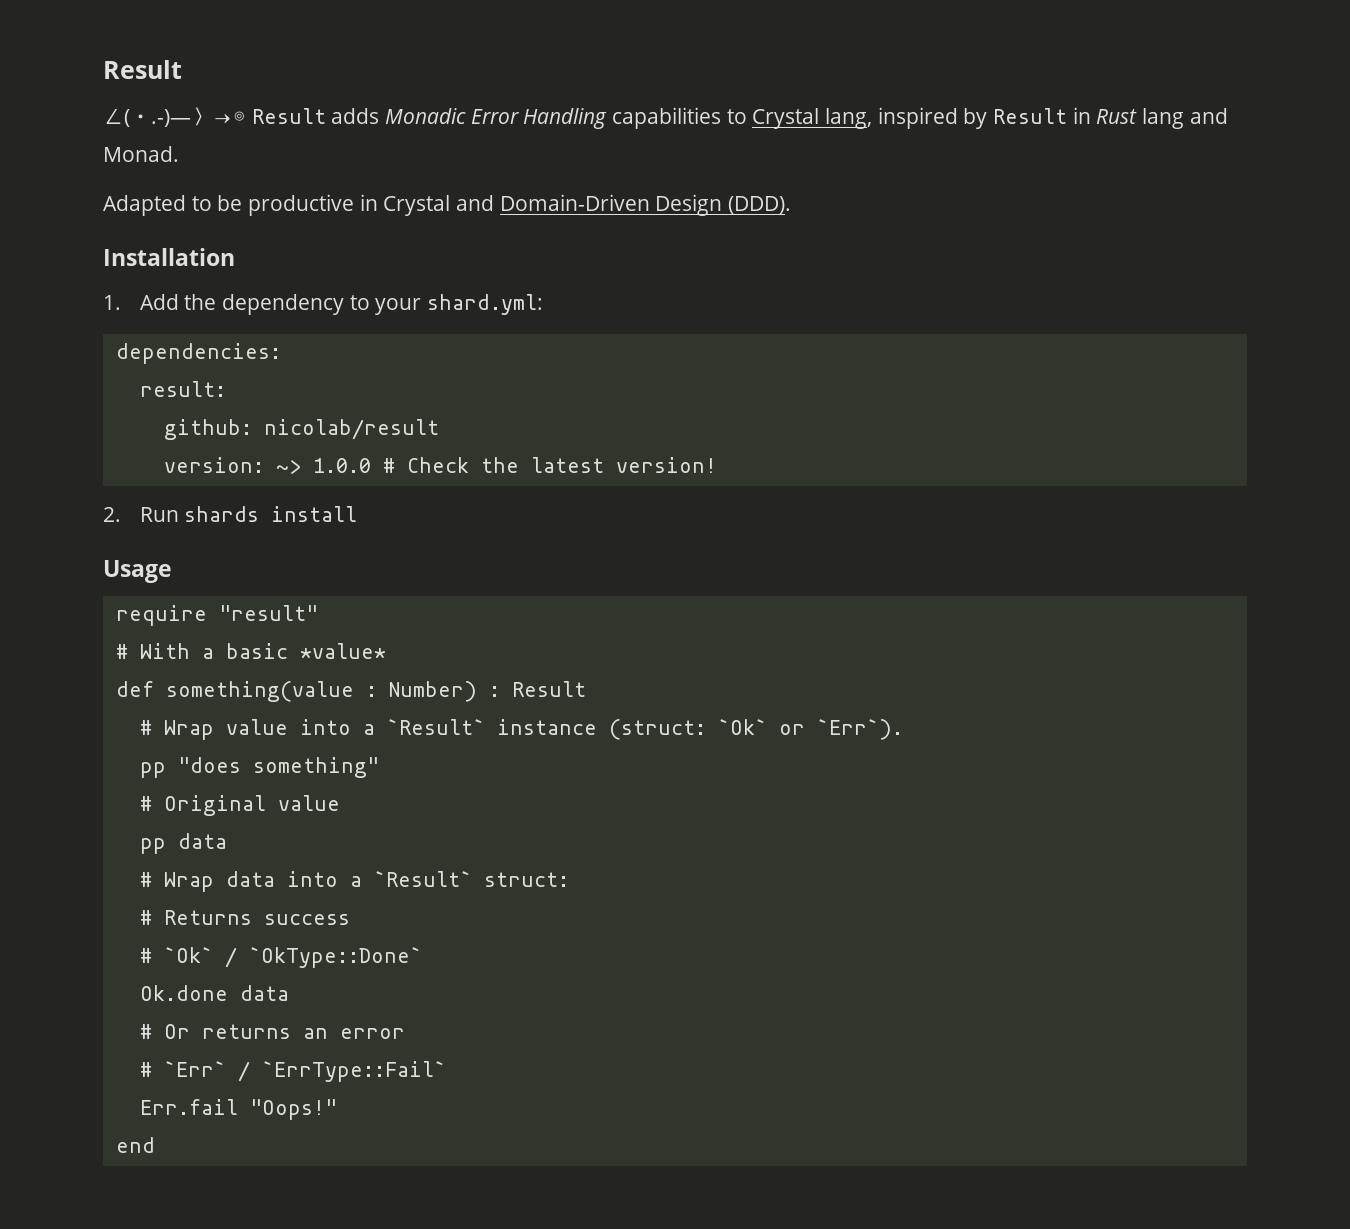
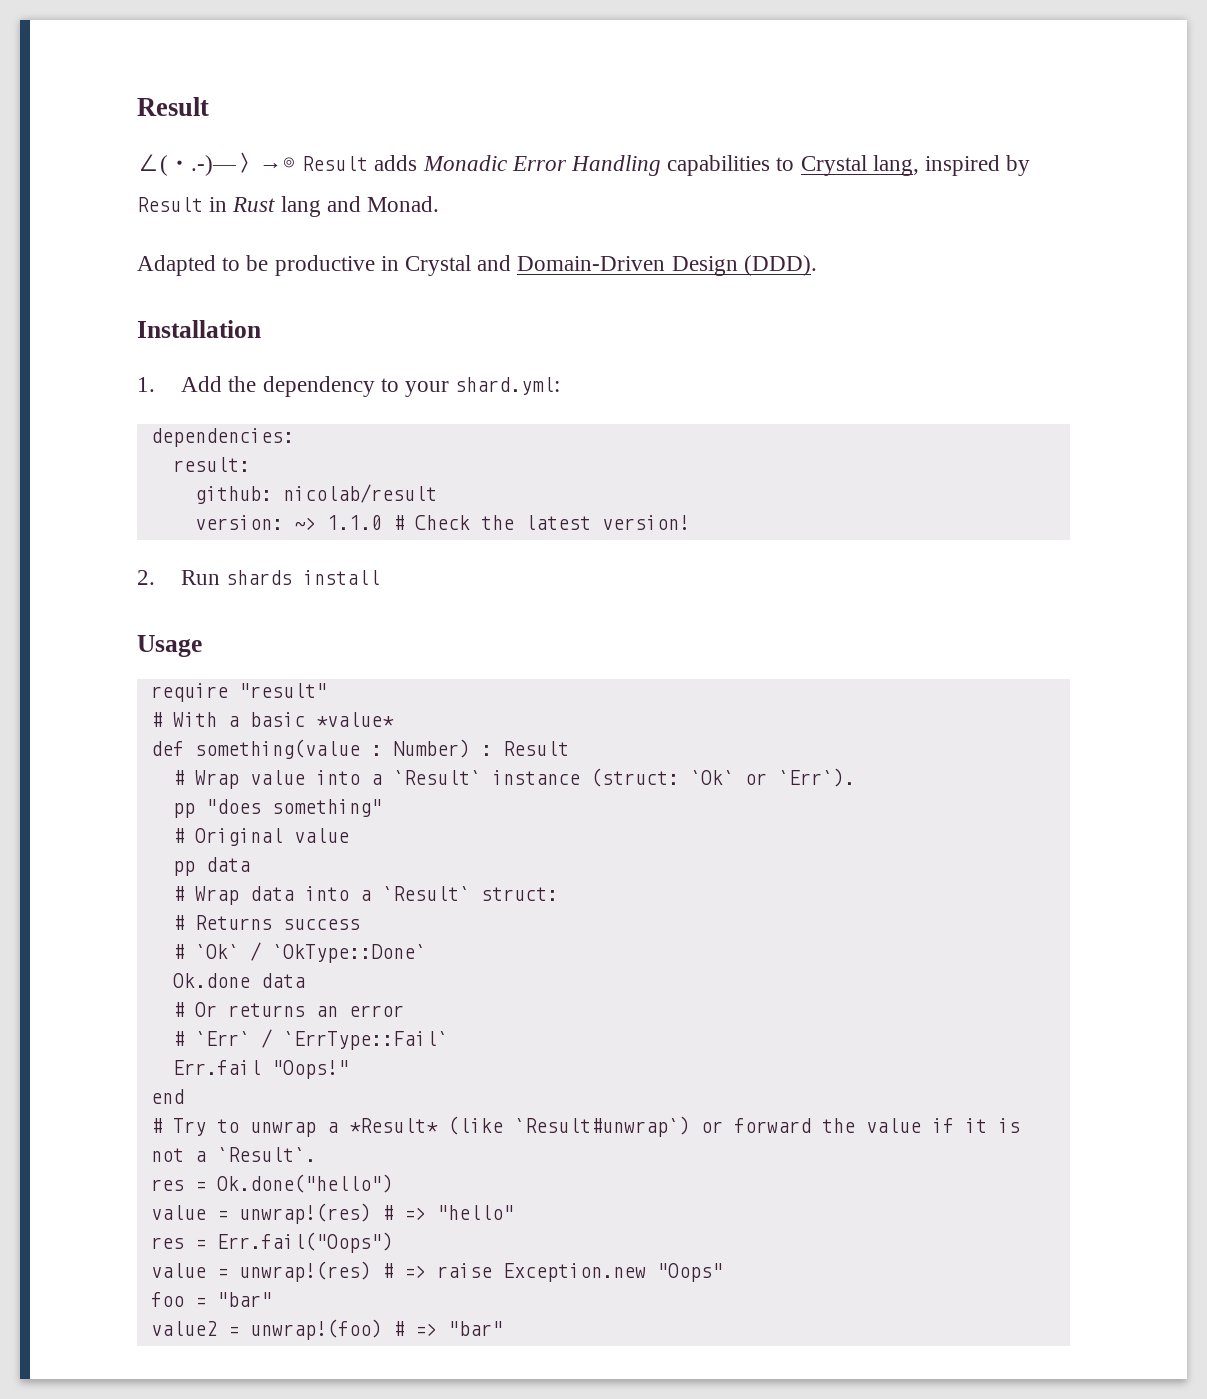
- version: ~> 1.0.0 # Check the latest version!
+ version: ~> 1.1.0 # Check the latest version!
+ # Try to unwrap a *Result* (like `Result#unwrap`) or forward the value if it is not a `Result`.
+ res = Ok.done("hello")
+ value = unwrap!(res) # => "hello"
+ res = Err.fail("Oops")
+ value = unwrap!(res) # => raise Exception.new "Oops"
+ foo = "bar"
+ value2 = unwrap!(foo) # => "bar"

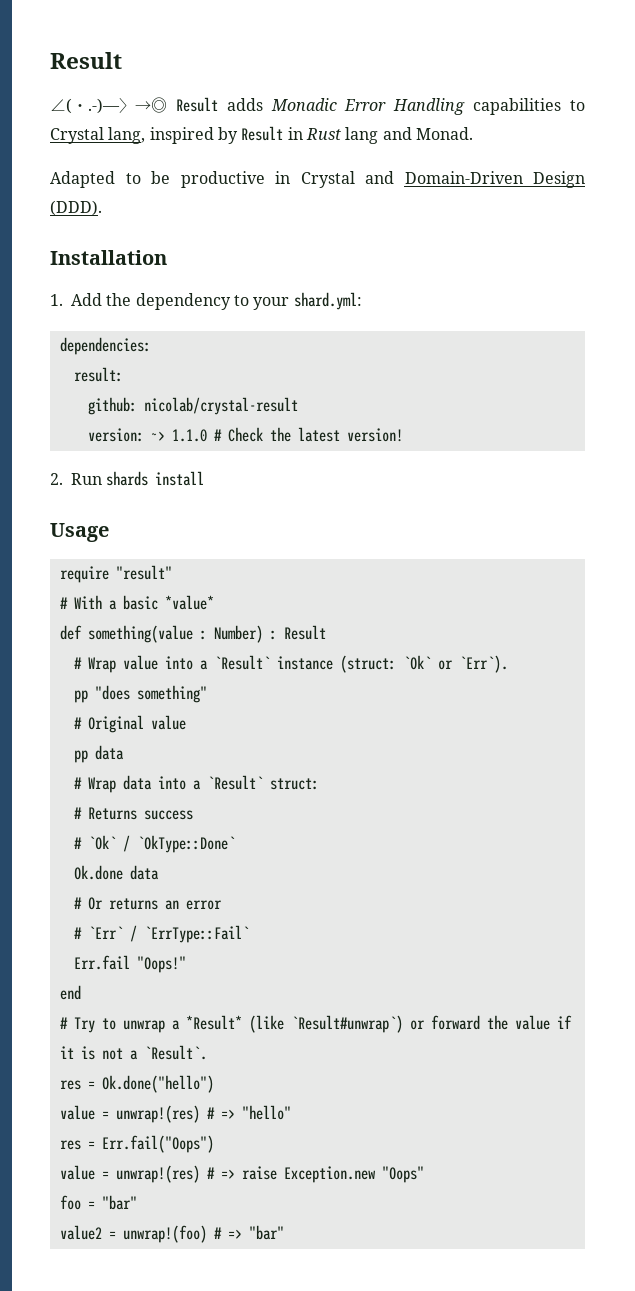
- github: nicolab/result
+ github: nicolab/crystal-result

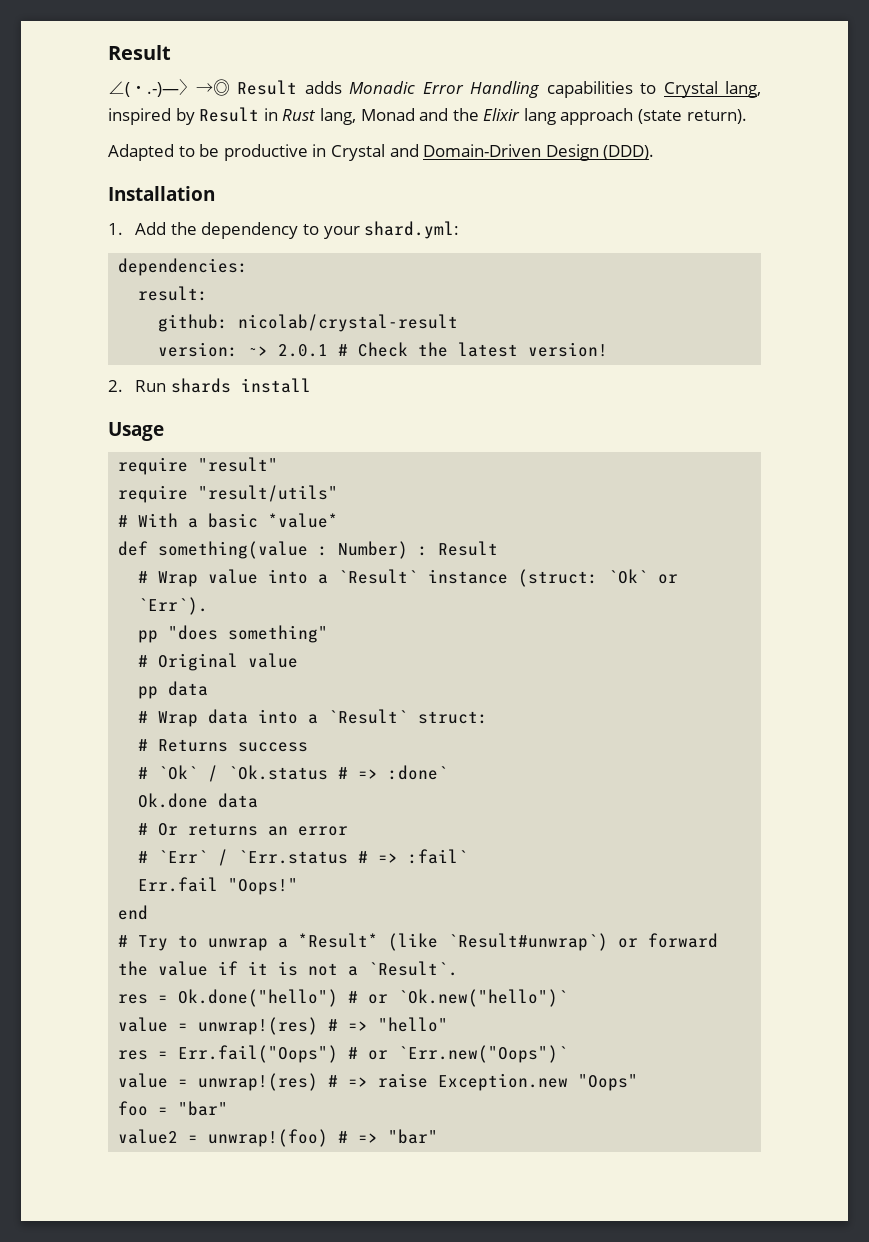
- ∠(・.-)―〉→◎ Result adds Monadic Error Handling capabilities to Crystal lang, inspired by Result in Rust lang and Monad.
+ ∠(・.-)―〉→◎ Result adds Monadic Error Handling capabilities to Crystal lang, inspired by Result in Rust lang, Monad and the Elixir lang approach (state return).
- version: ~> 1.1.0 # Check the latest version!
+ version: ~> 2.0.1 # Check the latest version!
+ require "result/utils"
- # `Ok` / `OkType::Done`
+ # `Ok` / `Ok.status # => :done`
- # `Err` / `ErrType::Fail`
+ # `Err` / `Err.status # => :fail`
- res = Ok.done("hello")
+ res = Ok.done("hello") # or `Ok.new("hello")`
- res = Err.fail("Oops")
+ res = Err.fail("Oops") # or `Err.new("Oops")`

